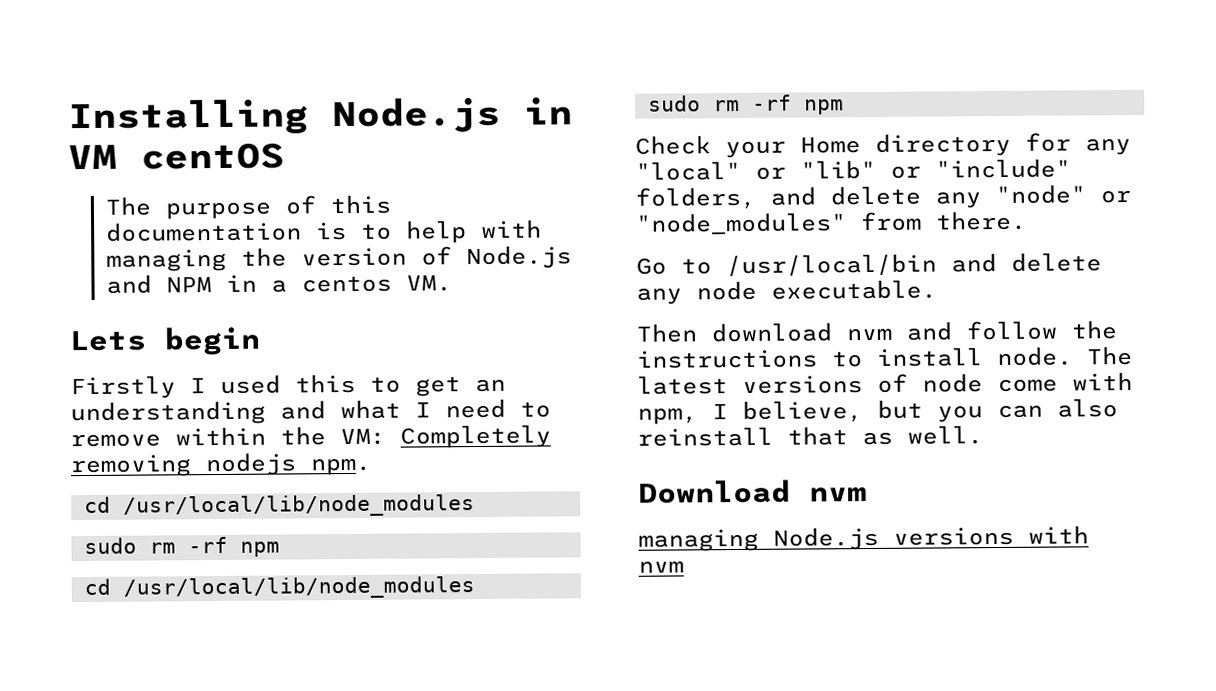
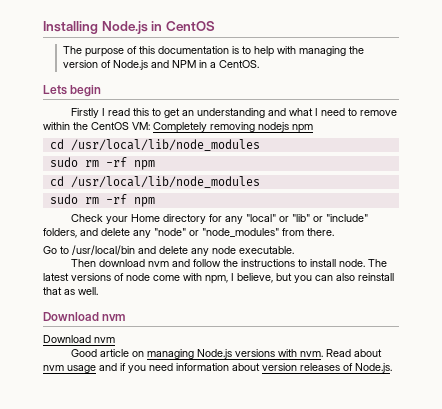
- Installing Node.js in VM centOS
+ Installing Node.js in CentOS
- The purpose of this documentation is to help with managing the version of Node.js and NPM in a centos VM.
+ The purpose of this documentation is to help with managing the version of Node.js and NPM in a CentOS.
- Firstly I used this to get an understanding and what I need to remove within the VM: Completely removing nodejs npm.
+ Firstly I read this to get an understanding and what I need to remove within the CentOS VM: Completely removing nodejs npm
  The latest versions of node come with npm, I believe, but you can also reinstall that as well.
  Download nvm
- managing Node.js versions with nvm
+ Download nvm
+ Good article on managing Node.js versions with nvm. Read about nvm usage and if you need information about version releases of Node.js.

